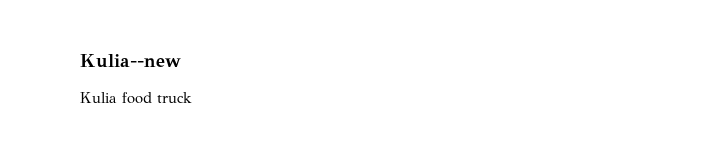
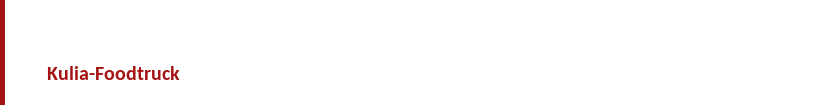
- Kulia--new
- Kulia food truck
+ Kulia-Foodtruck

